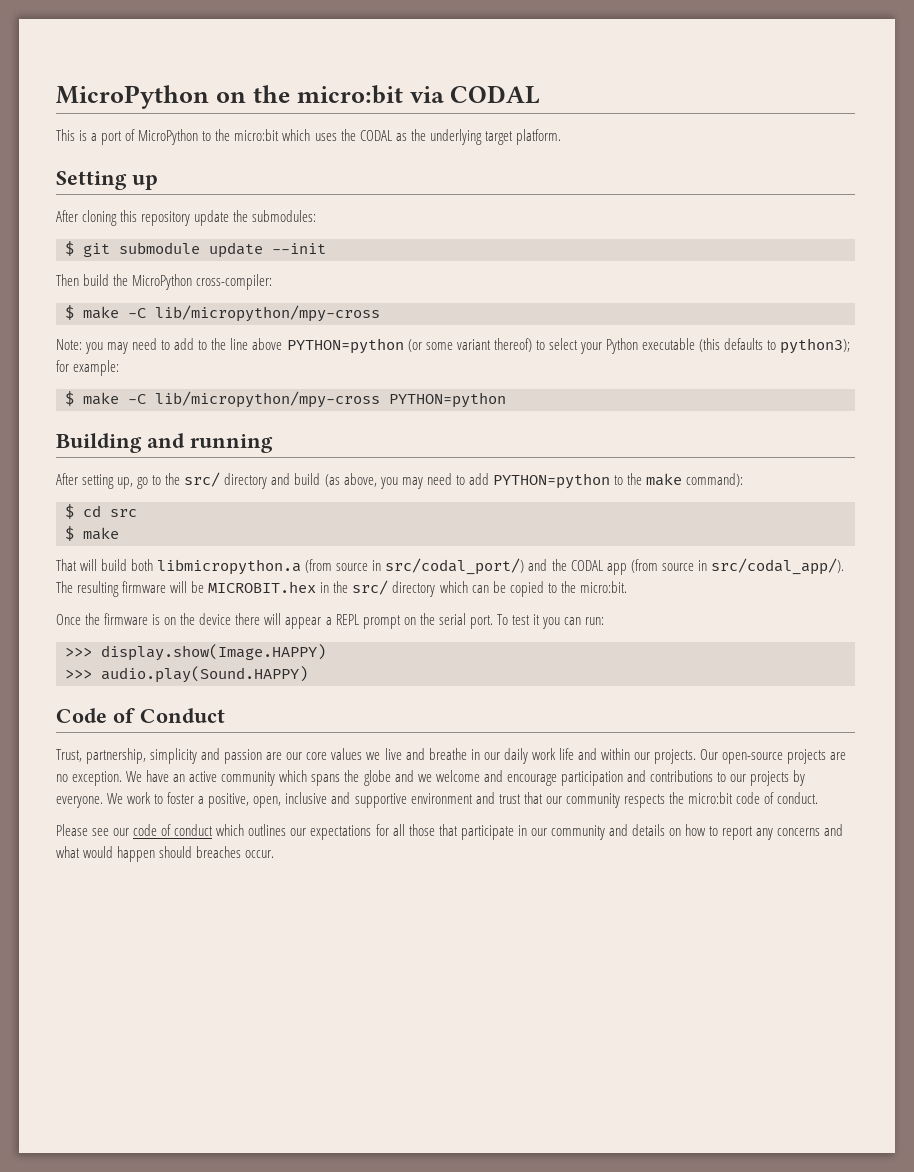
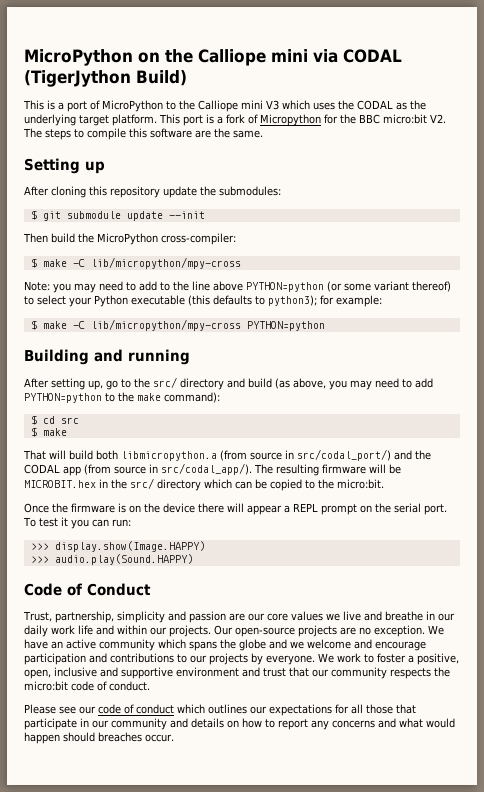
- MicroPython on the micro:bit via CODAL
+ MicroPython on the Calliope mini via CODAL (TigerJython Build)
- This is a port of MicroPython to the micro:bit which uses the CODAL as the underlying target platform.
+ This is a port of MicroPython to the Calliope mini V3 which uses the CODAL as the underlying target platform. This port is a fork of Micropython for the BBC micro:bit V2. The steps to compile this software are the same.

